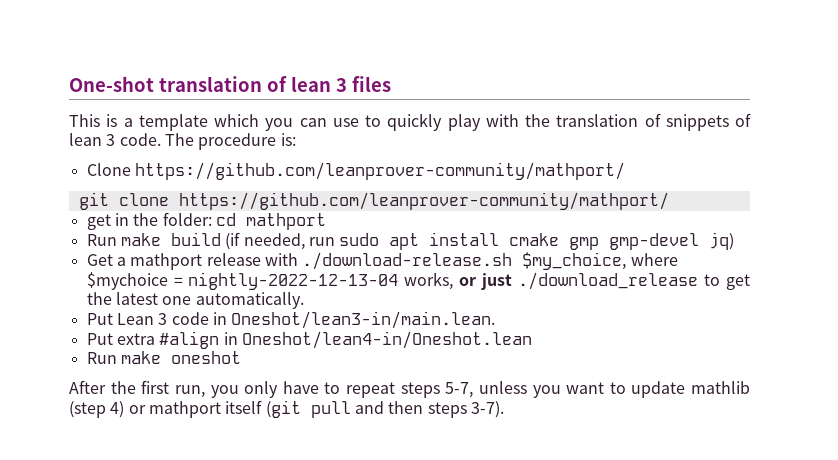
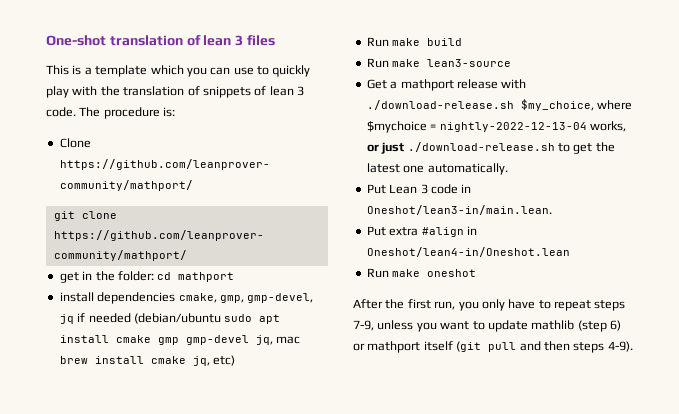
- Run make build (if needed, run sudo apt install cmake gmp gmp-devel jq)
+ install dependencies cmake, gmp, gmp-devel, jq if needed (debian/ubuntu sudo apt install cmake gmp gmp-devel jq, mac brew install cmake jq, etc)
+ Run make build
+ Run make lean3-source
- Get a mathport release with ./download-release.sh $my_choice, where $mychoice = nightly-2022-12-13-04 works, or just ./download_release to get the latest one automatically.
+ Get a mathport release with ./download-release.sh $my_choice, where $mychoice = nightly-2022-12-13-04 works, or just ./download-release.sh to get the latest one automatically.
- After the first run, you only have to repeat steps 5-7, unless you want to update mathlib (step 4) or mathport itself (git pull and then steps 3-7).
+ After the first run, you only have to repeat steps 7-9, unless you want to update mathlib (step 6) or mathport itself (git pull and then steps 4-9).

